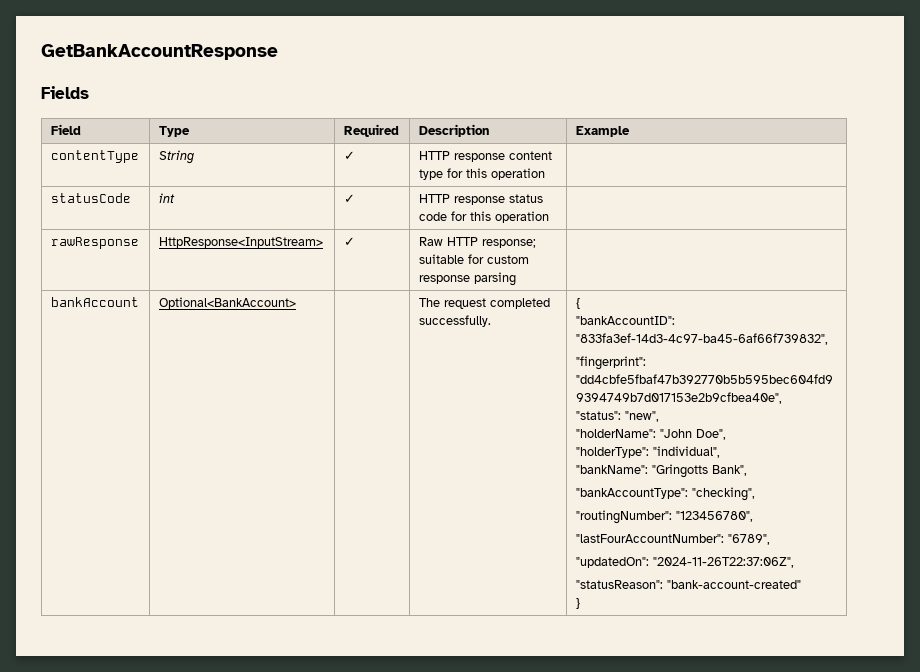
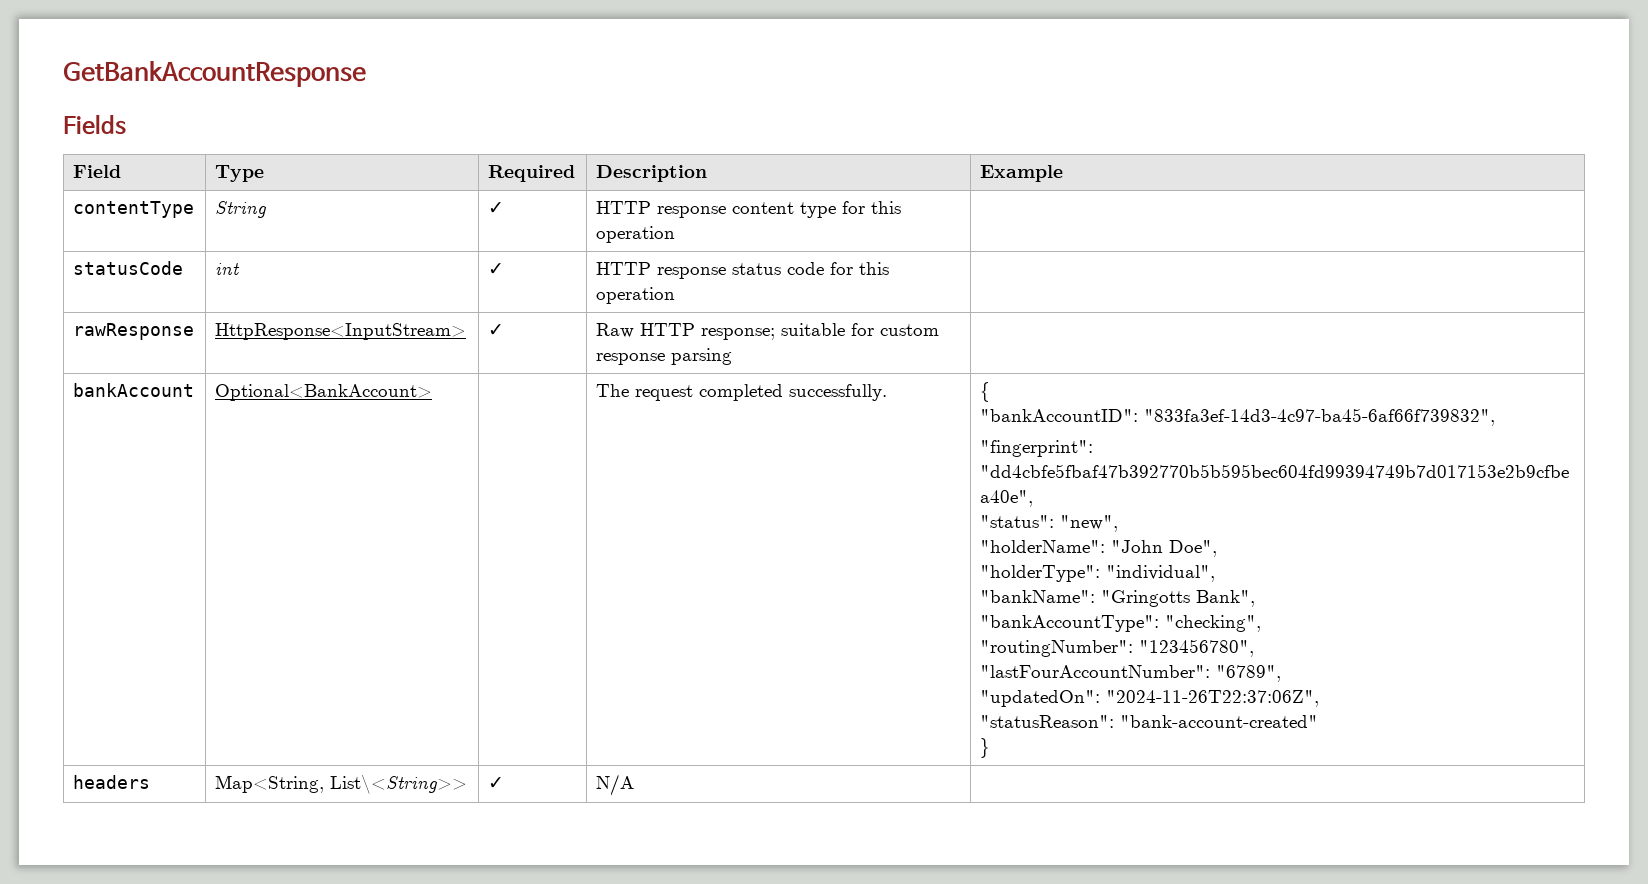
+ headers | Map<String, List\<String>> | ✓ | N/A |

